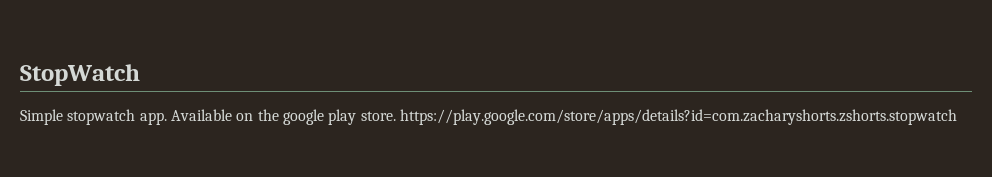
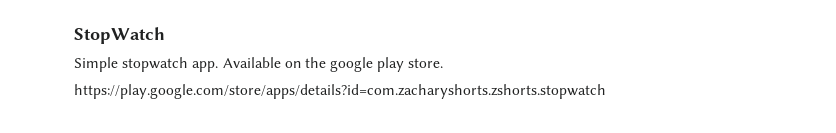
- Available on the google play store. https://play.google.com/store/apps/details?id=com.zacharyshorts.zshorts.stopwatch
+ Available on the google play store.
+ https://play.google.com/store/apps/details?id=com.zacharyshorts.zshorts.stopwatch

